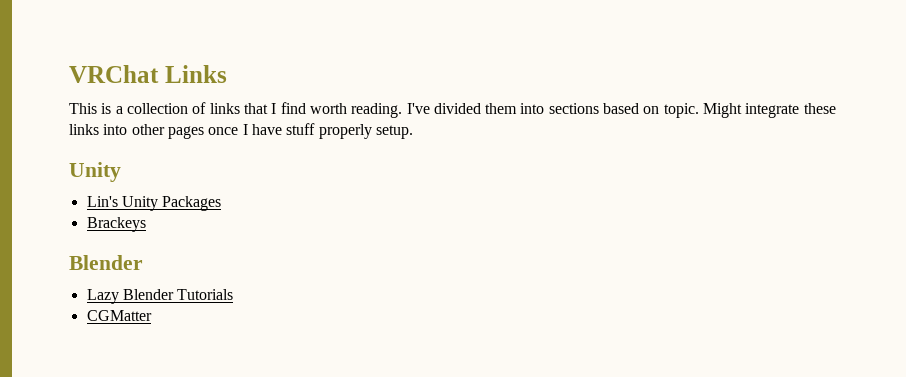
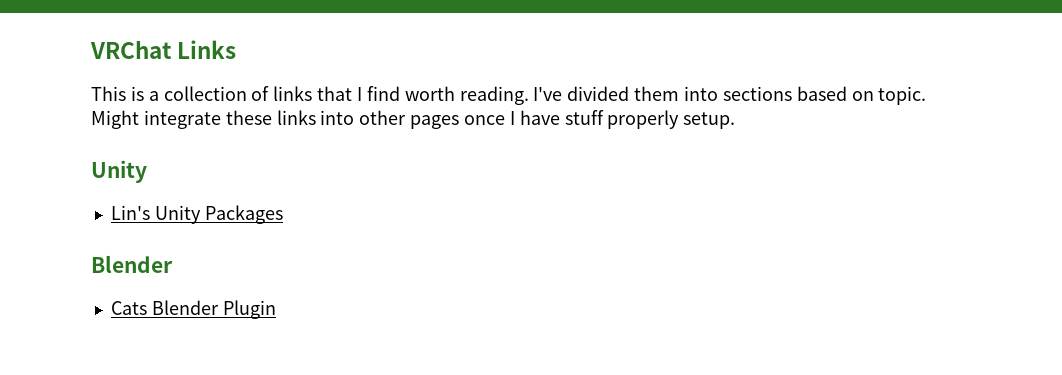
- Brackeys
- Lazy Blender Tutorials
- CGMatter
+ Cats Blender Plugin

